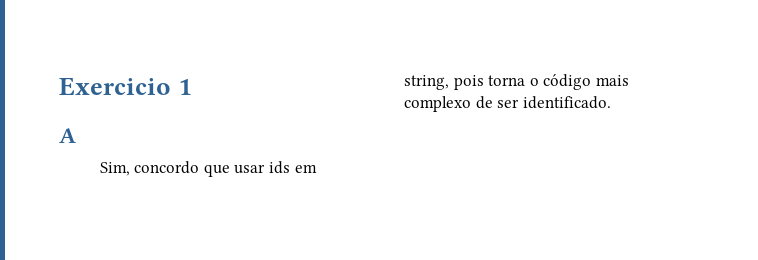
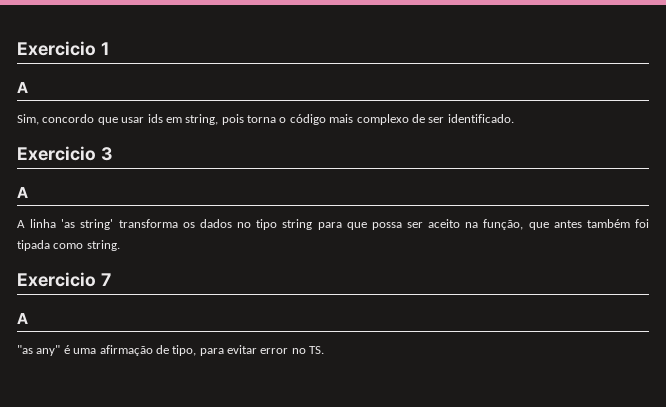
+ Exercicio 3
+ A
+ A linha 'as string' transforma os dados no tipo string para que possa ser aceito na função, que antes também foi tipada como string.
+ Exercicio 7
+ A
+ "as any" é uma afirmação de tipo, para evitar error no TS.

